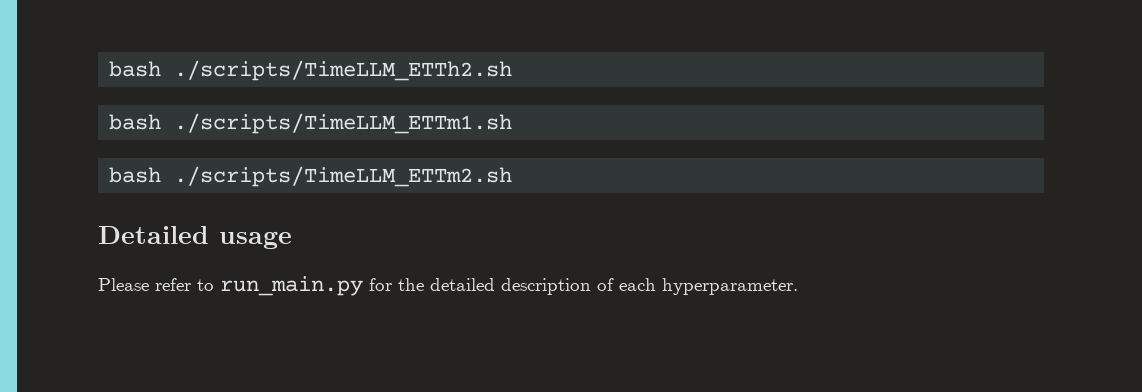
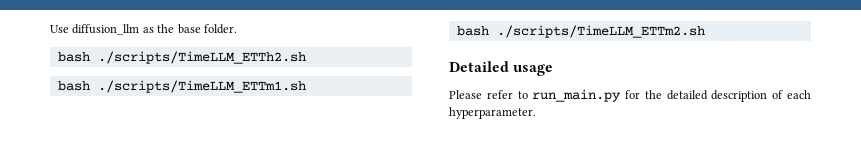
+ Use diffusion_llm as the base folder.

